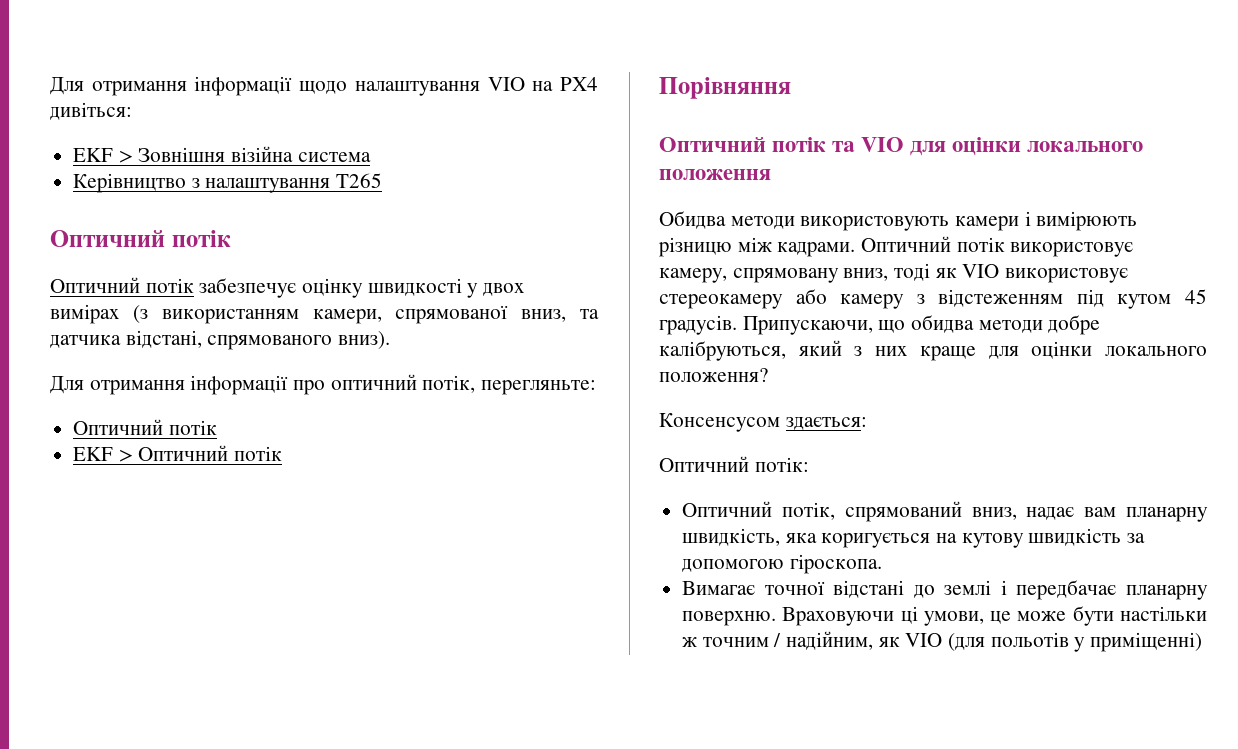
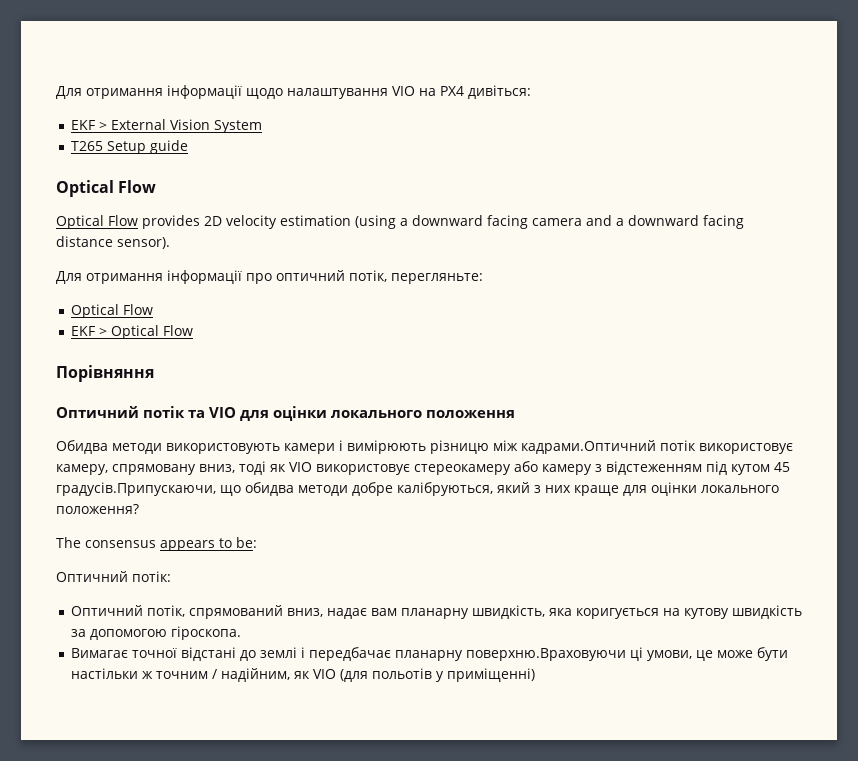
- EKF > Зовнішня візійна система
- Керівництво з налаштування T265
- Оптичний потік
- Оптичний потік забезпечує оцінку швидкості у двох вимірах (з використанням камери, спрямованої вниз, та датчика відстані, спрямованого вниз).
+ EKF > External Vision System
+ T265 Setup guide
+ Optical Flow
+ Optical Flow provides 2D velocity estimation (using a downward facing camera and a downward facing distance sensor).
  Для отримання інформації про оптичний потік, перегляньте:
- Оптичний потік
- EKF > Оптичний потік
+ Optical Flow
+ EKF > Optical Flow
- Обидва методи використовують камери і вимірюють різницю між кадрами. Оптичний потік використовує камеру, спрямовану вниз, тоді як VIO використовує стереокамеру або камеру з відстеженням під кутом 45 градусів. Припускаючи, що обидва методи добре калібруються, який з них краще для оцінки локального положення?
+ Обидва методи використовують камери і вимірюють різницю між кадрами.Оптичний потік використовує камеру, спрямовану вниз, тоді як VIO використовує стереокамеру або камеру з відстеженням під кутом 45 градусів.Припускаючи, що обидва методи добре калібруються, який з них краще для оцінки локального положення?
- Консенсусом здається:
+ The consensus appears to be:
- Вимагає точної відстані до землі і передбачає планарну поверхню. Враховуючи ці умови, це може бути настільки ж точним / надійним, як VIO (для польотів у приміщенні)
+ Вимагає точної відстані до землі і передбачає планарну поверхню.Враховуючи ці умови, це може бути настільки ж точним / надійним, як VIO (для польотів у приміщенні)

